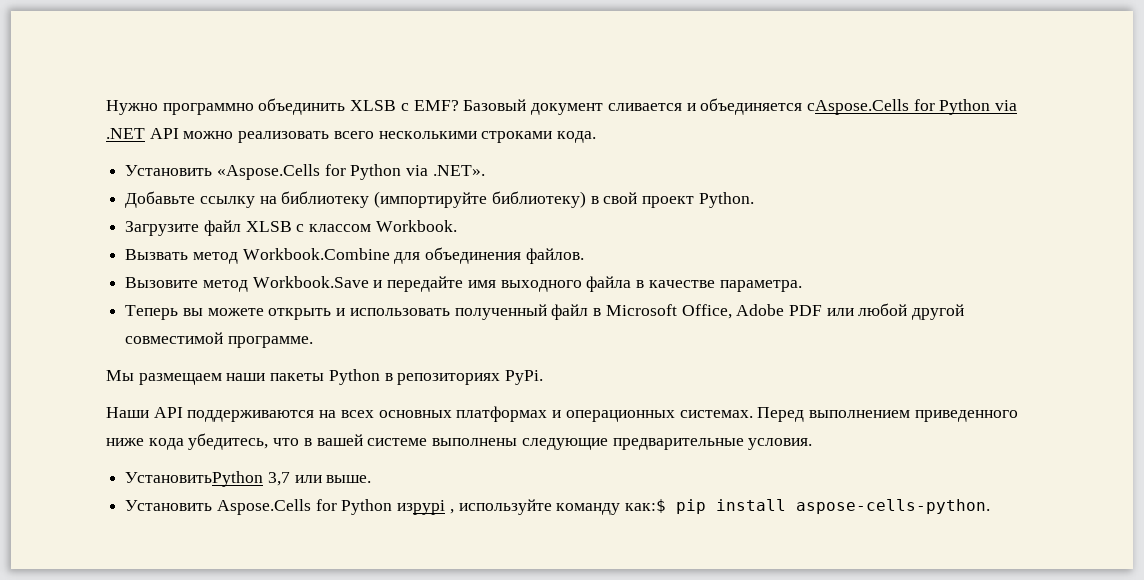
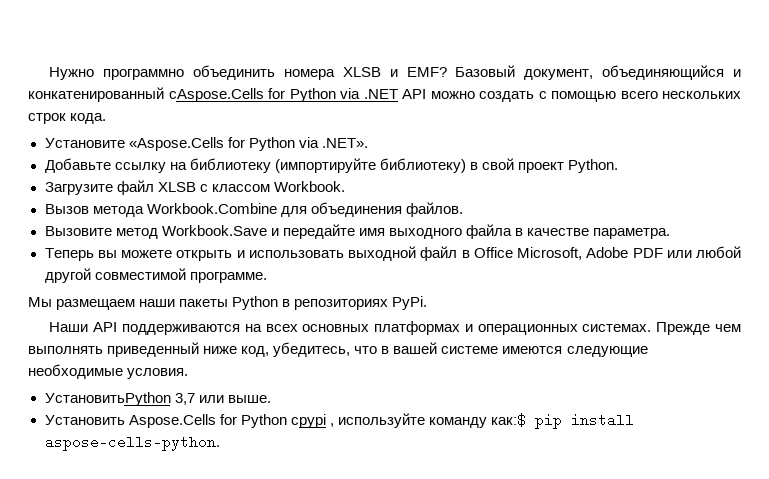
- Нужно программно объединить XLSB с EMF? Базовый документ сливается и объединяется сAspose.Cells for Python via .NET API можно реализовать всего несколькими строками кода.
+ Нужно программно объединить номера XLSB и EMF? Базовый документ, объединяющийся и конкатенированный сAspose.Cells for Python via .NET API можно создать с помощью всего нескольких строк кода.
- Установить «Aspose.Cells for Python via .NET».
+ Установите «Aspose.Cells for Python via .NET».
- Вызвать метод Workbook.Combine для объединения файлов.
+ Вызов метода Workbook.Combine для объединения файлов.
- Теперь вы можете открыть и использовать полученный файл в Microsoft Office, Adobe PDF или любой другой совместимой программе.
+ Теперь вы можете открыть и использовать выходной файл в Office Microsoft, Adobe PDF или любой другой совместимой программе.
- Перед выполнением приведенного ниже кода убедитесь, что в вашей системе выполнены следующие предварительные условия.
+ Прежде чем выполнять приведенный ниже код, убедитесь, что в вашей системе имеются следующие необходимые условия.
- Установить Aspose.Cells for Python изpypi , используйте команду как:$ pip install aspose-cells-python.
+ Установить Aspose.Cells for Python сpypi , используйте команду как:$ pip install aspose-cells-python.

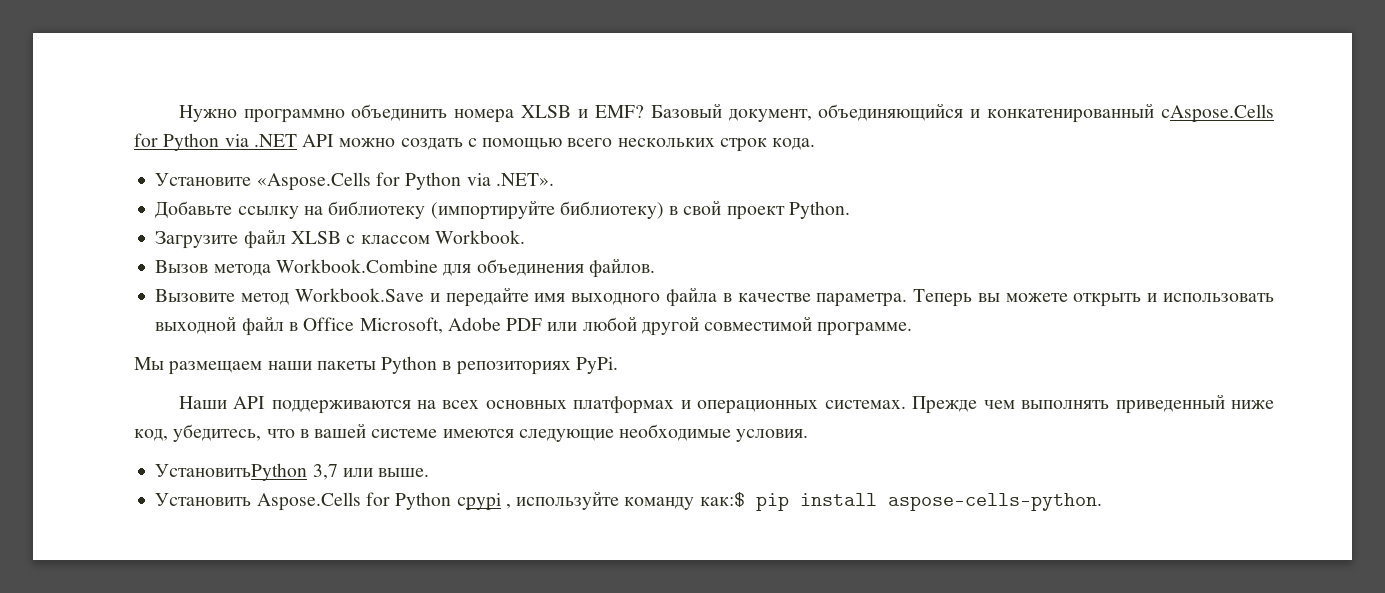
- Вызовите метод Workbook.Save и передайте имя выходного файла в качестве параметра.
- Теперь вы можете открыть и использовать выходной файл в Office Microsoft, Adobe PDF или любой другой совместимой программе.
+ Вызовите метод Workbook.Save и передайте имя выходного файла в качестве параметра. Теперь вы можете открыть и использовать выходной файл в Office Microsoft, Adobe PDF или любой другой совместимой программе.

